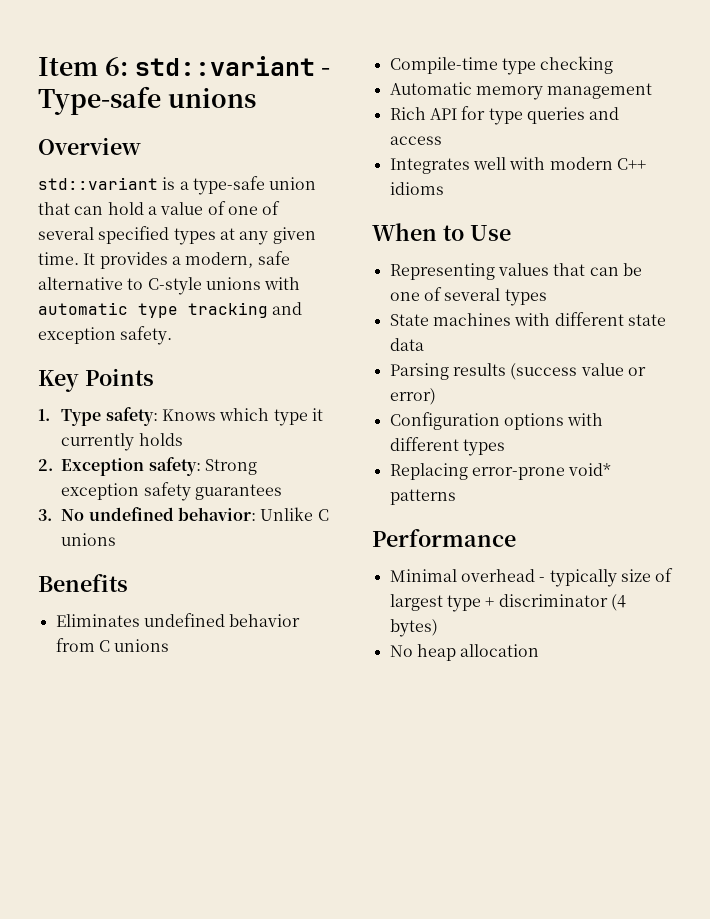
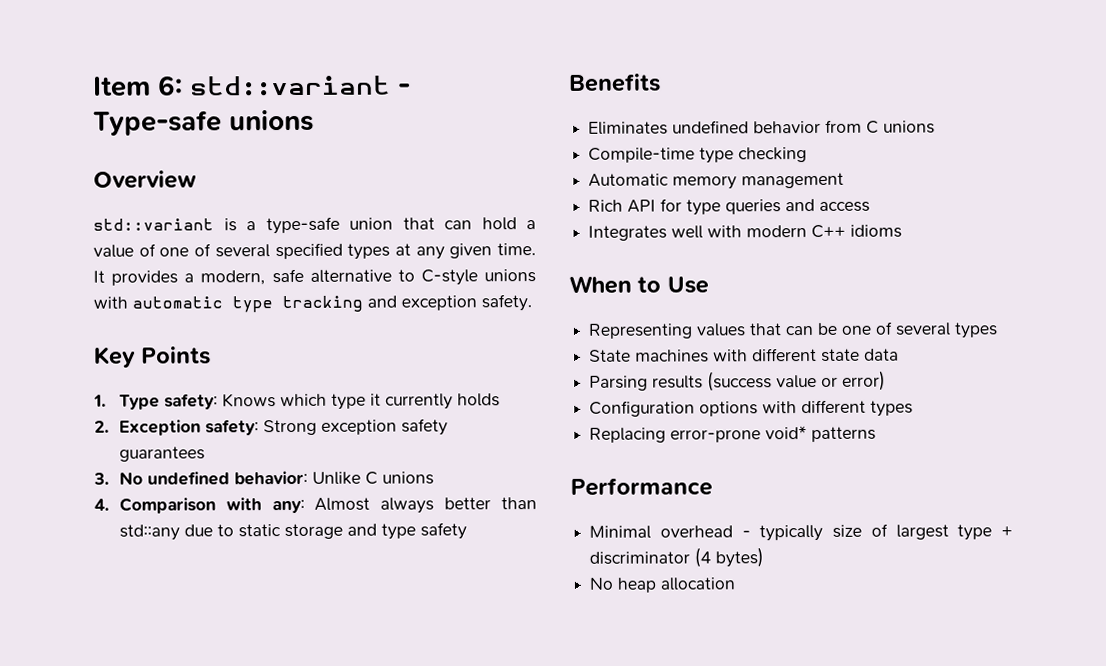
+ 4. Comparison with any: Almost always better than std::any due to static storage and type safety

